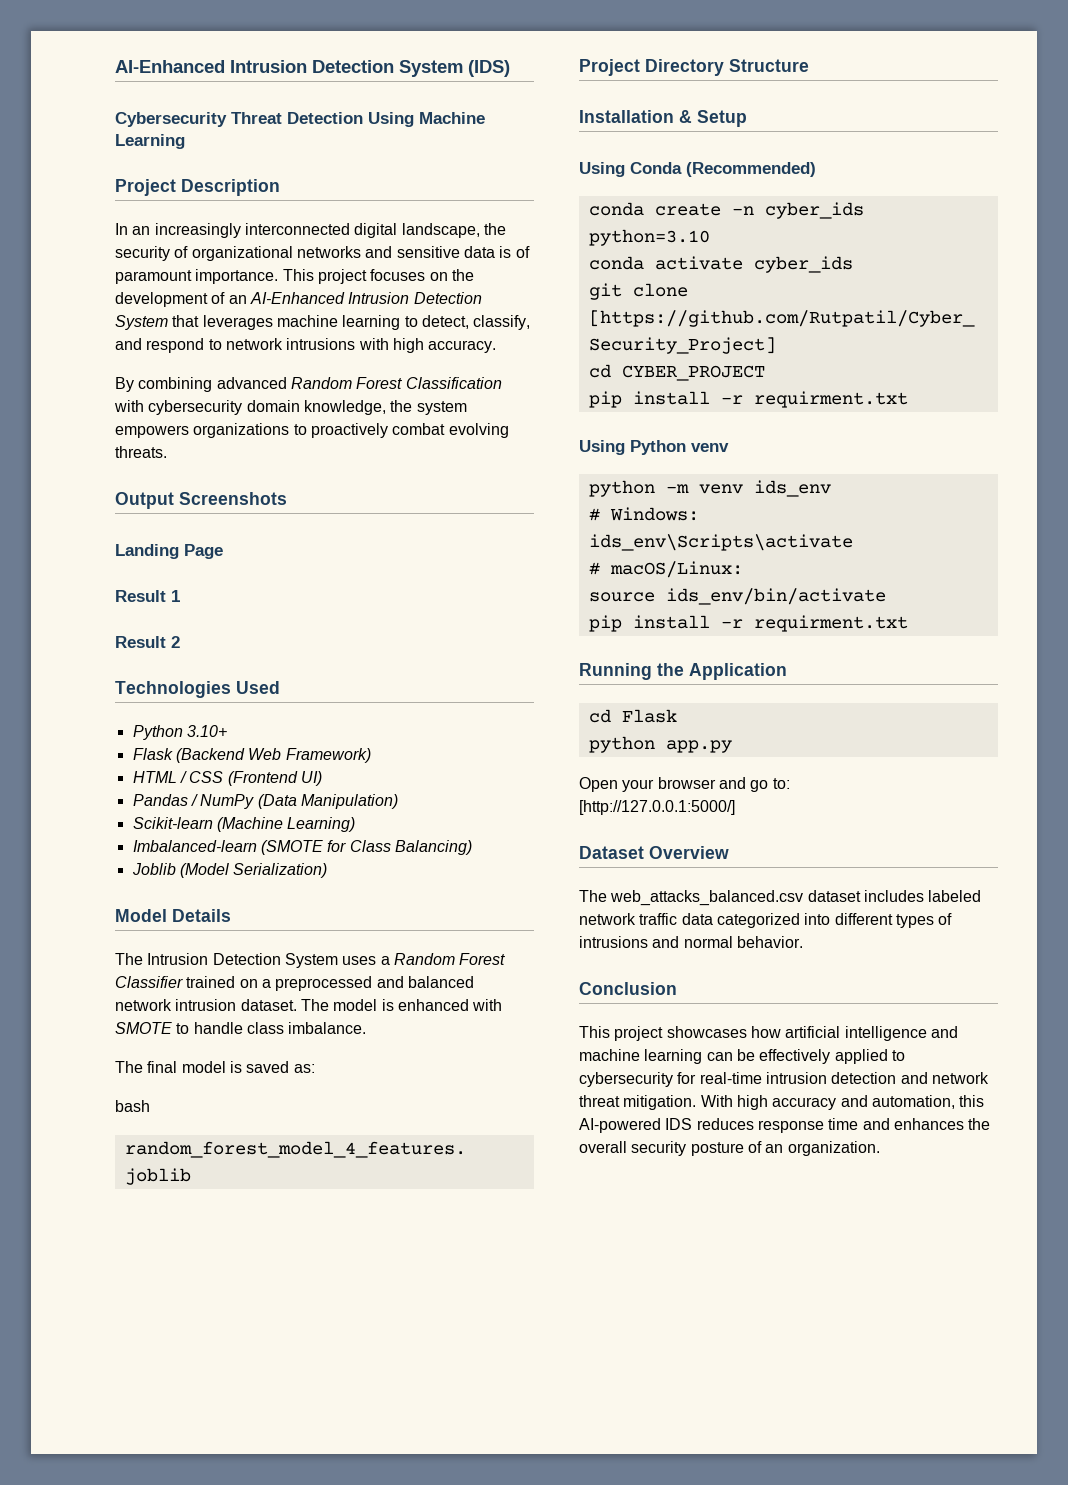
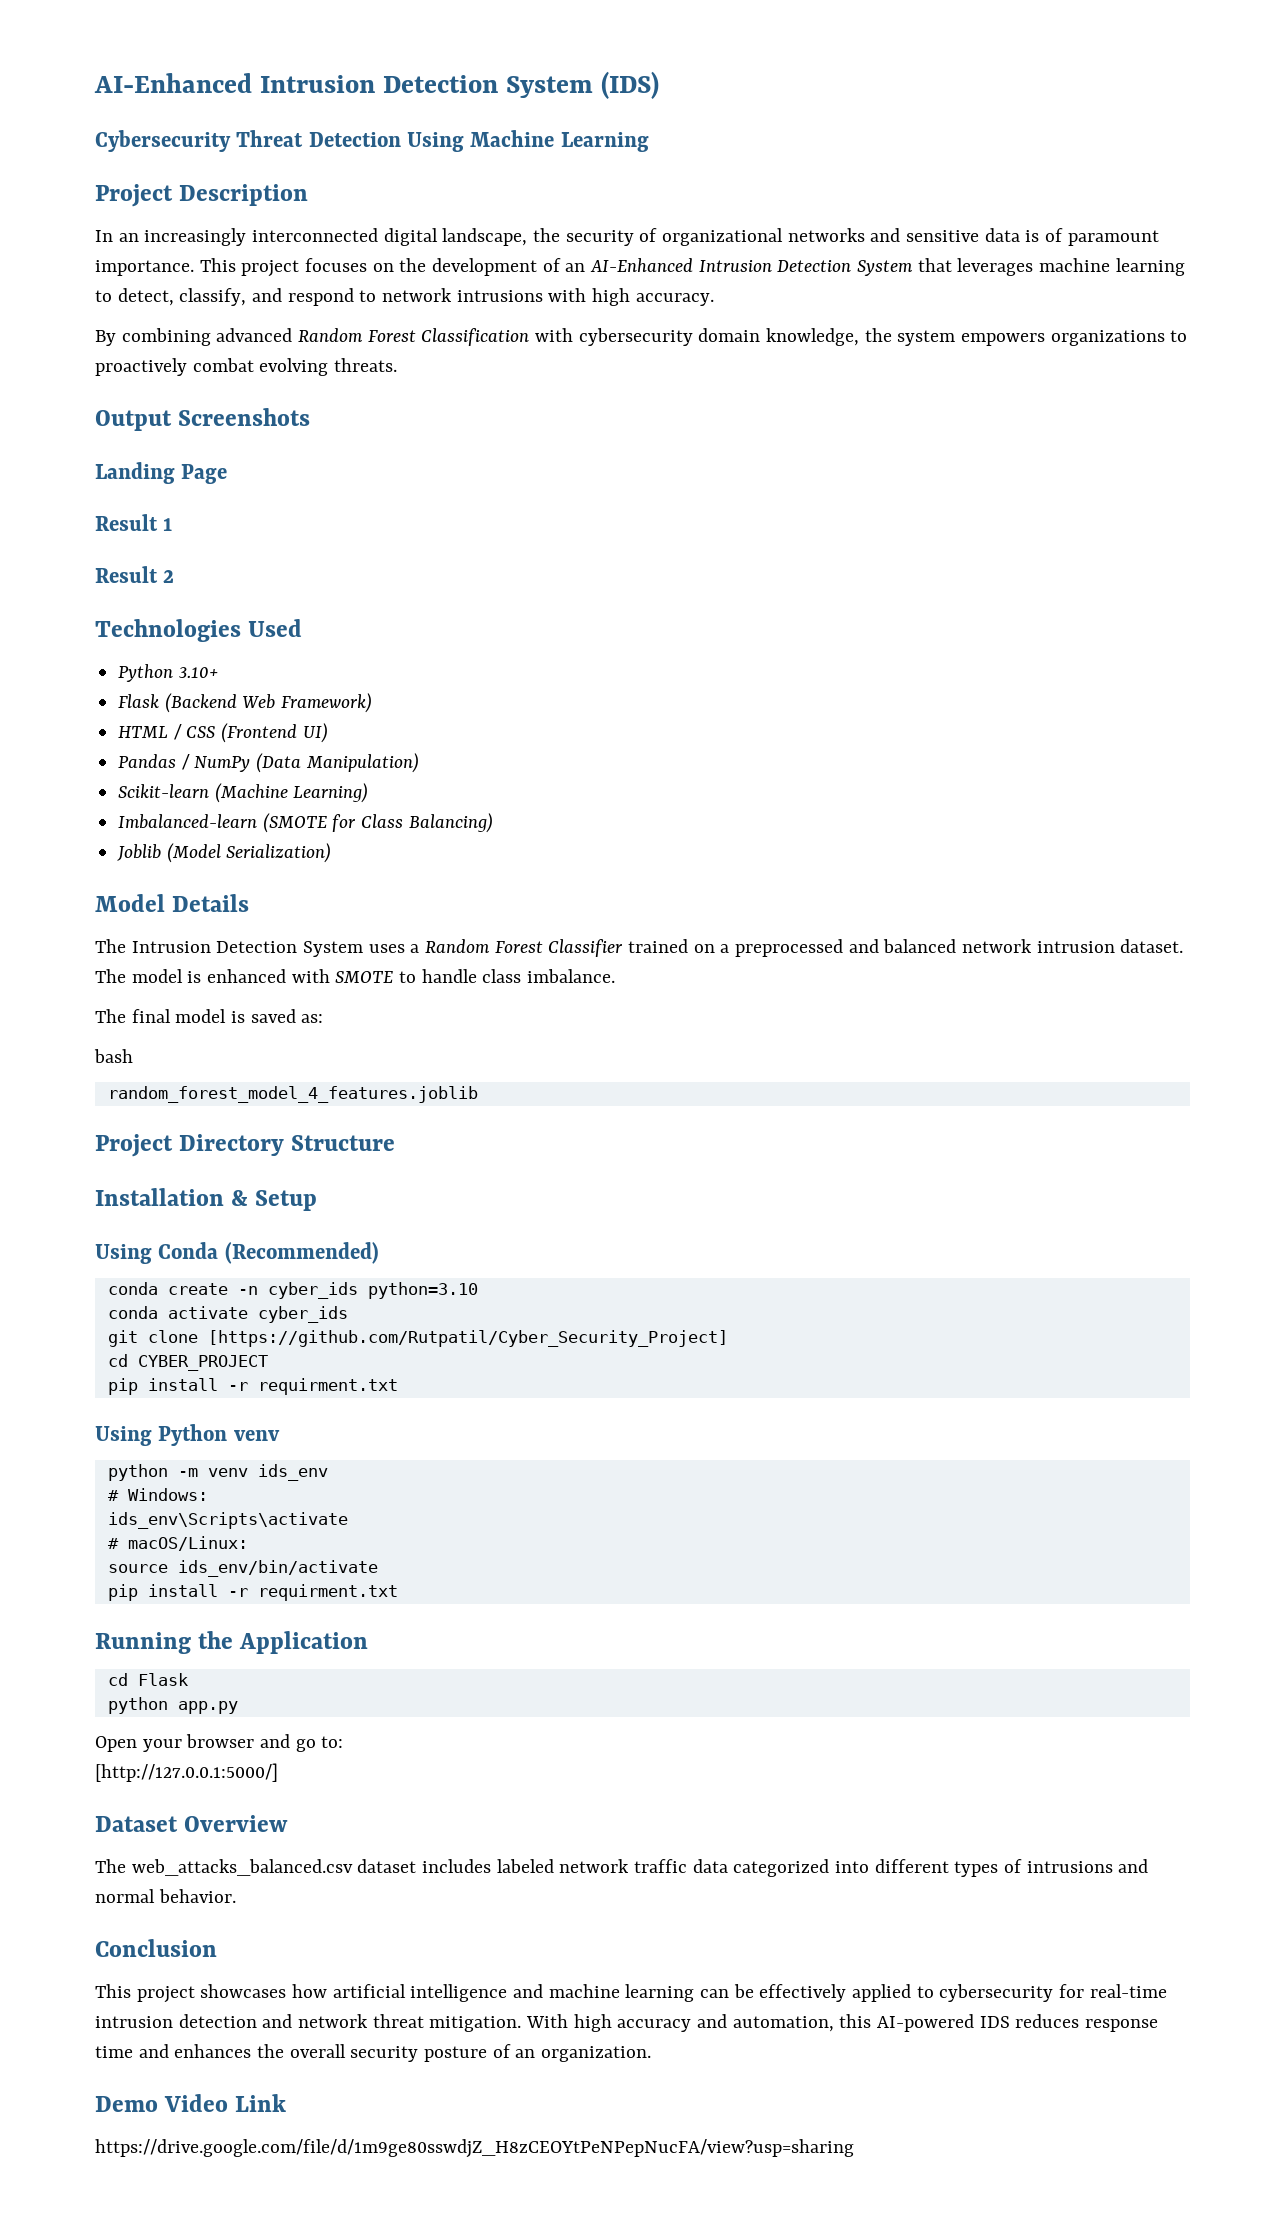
+ Demo Video Link
+ https://drive.google.com/file/d/1m9ge80sswdjZ_H8zCEOYtPeNPepNucFA/view?usp=sharing

